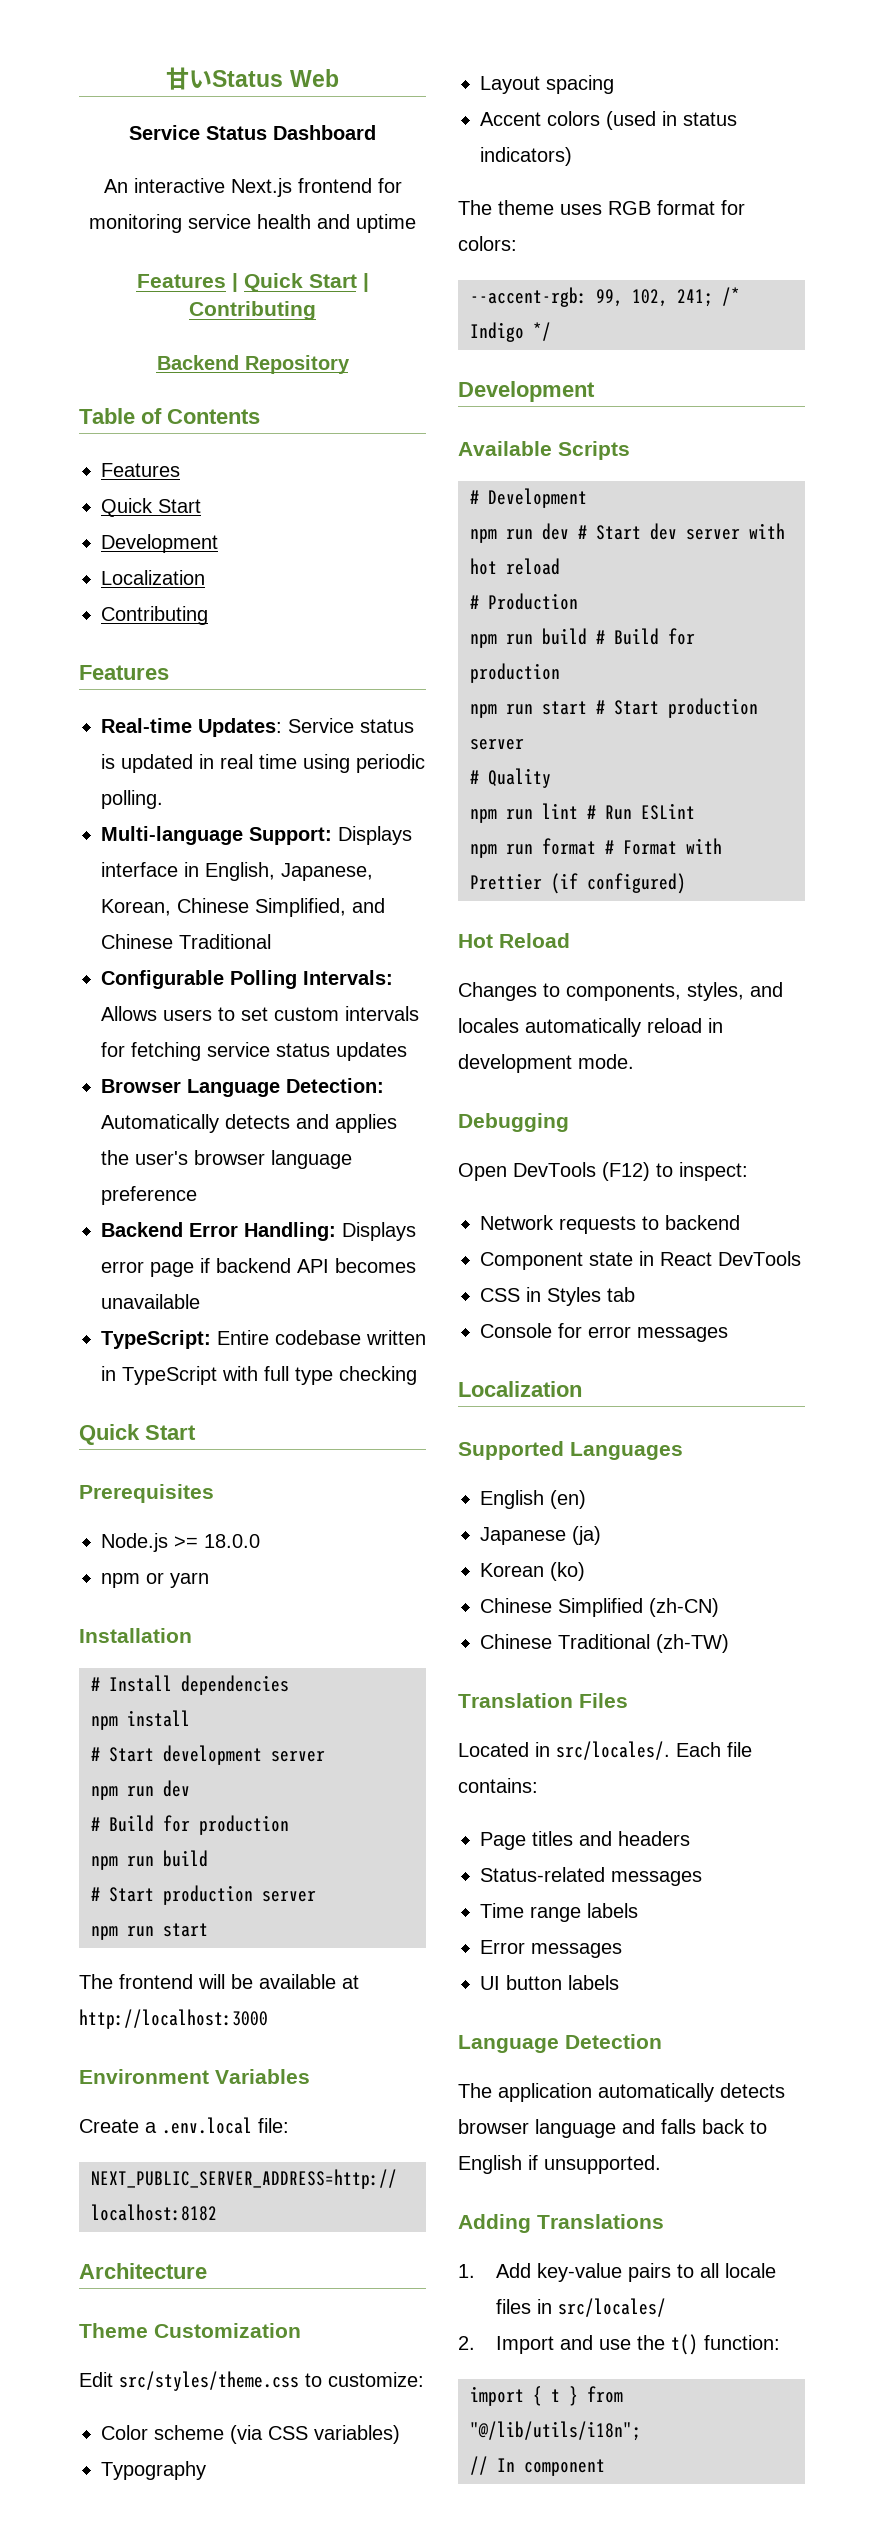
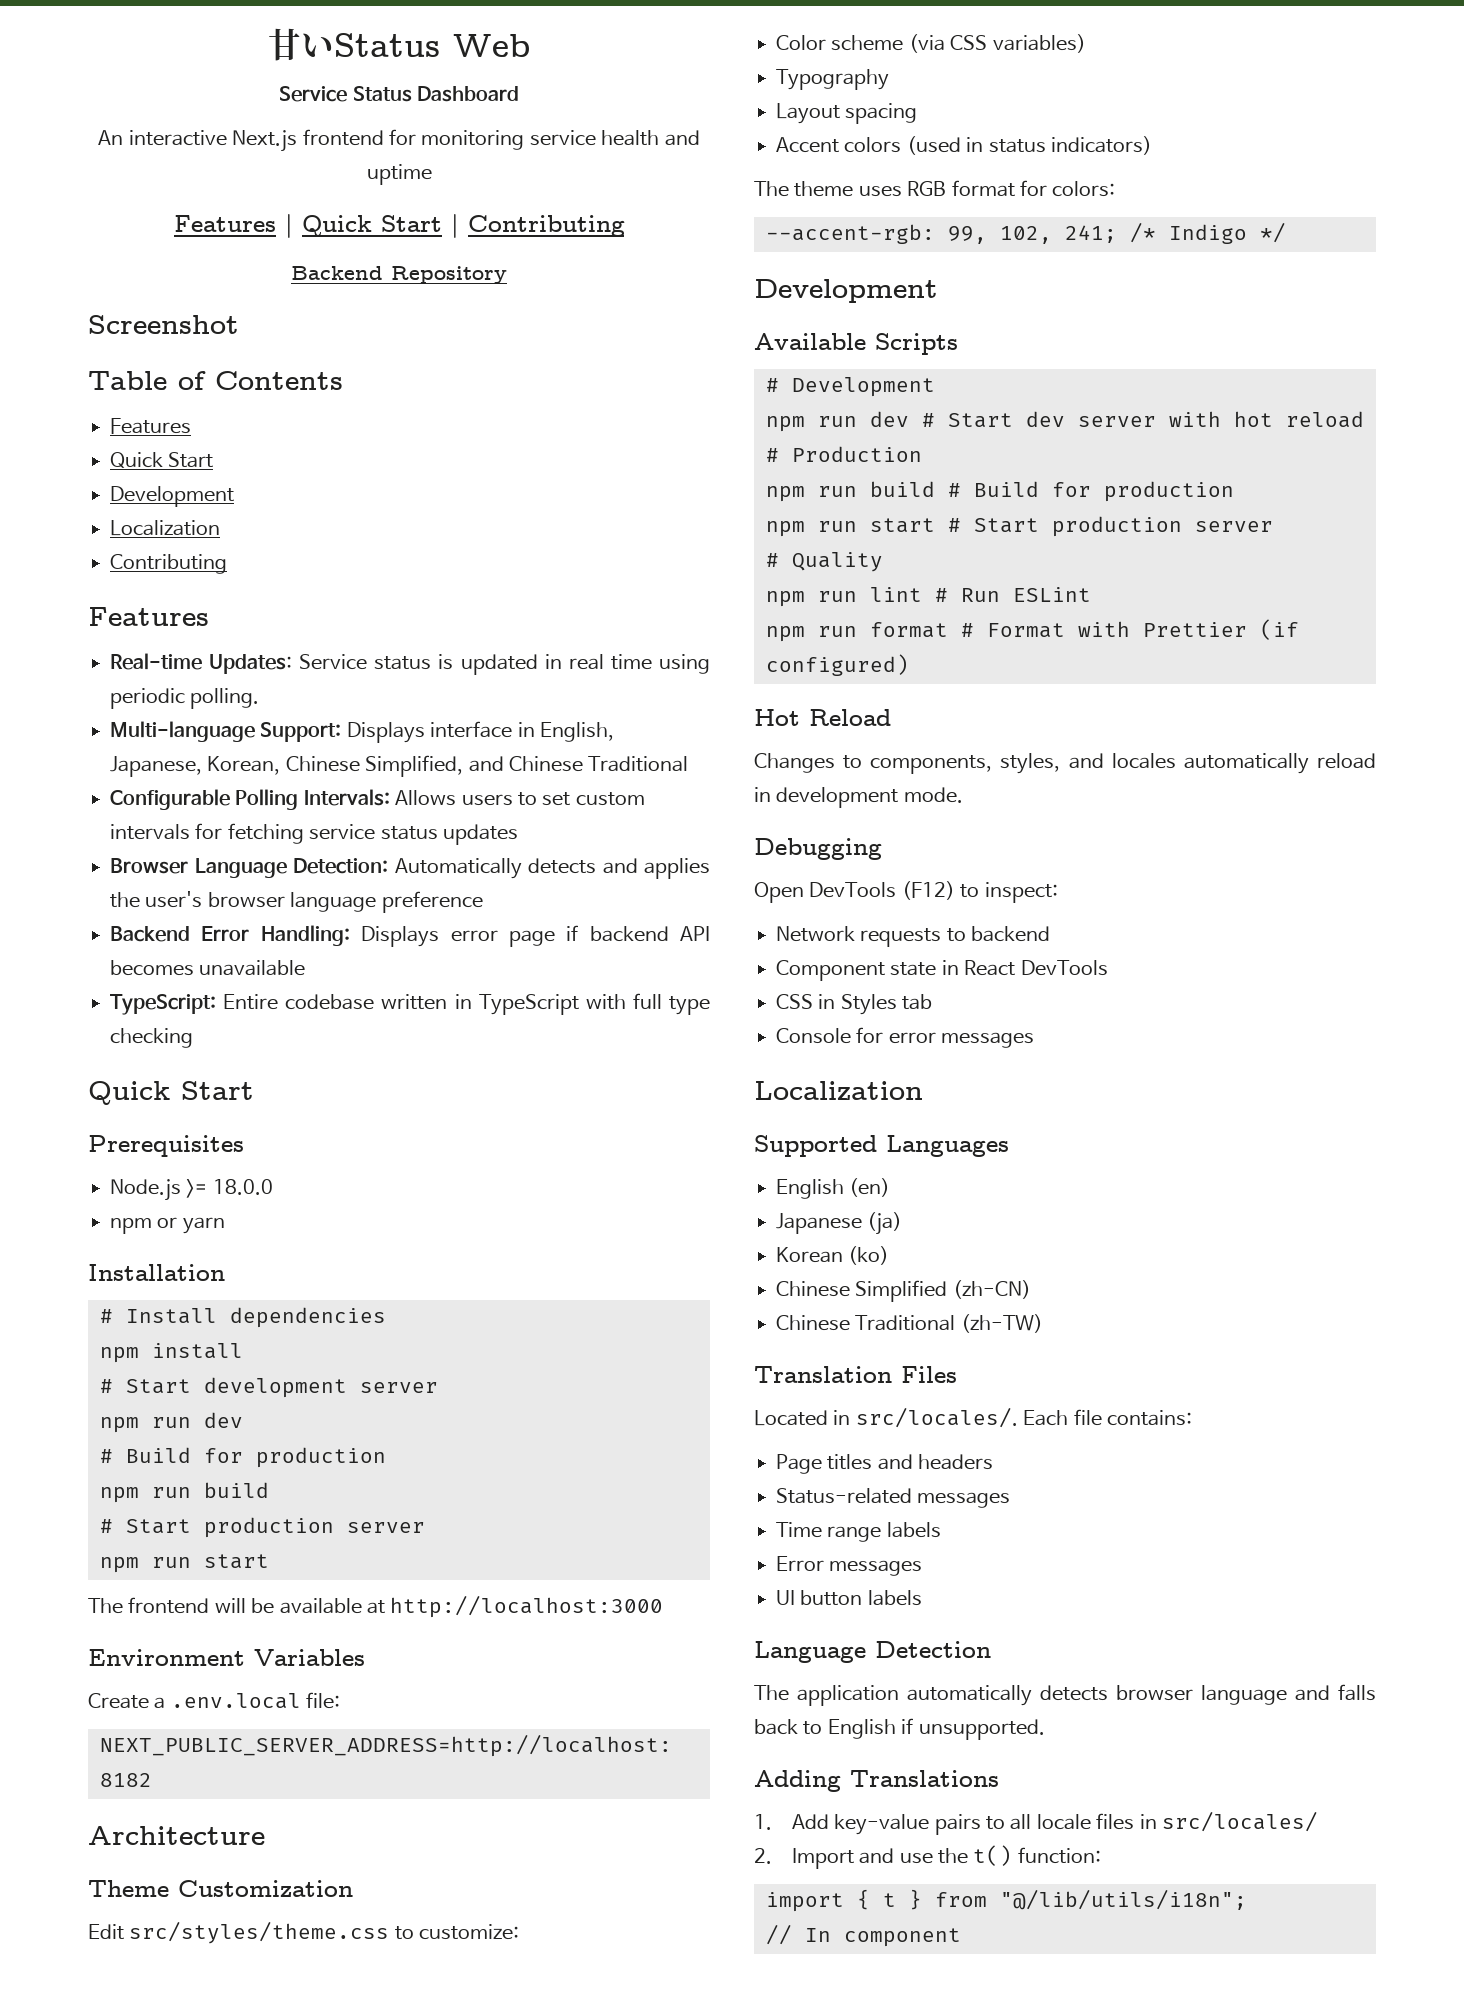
+ Screenshot

